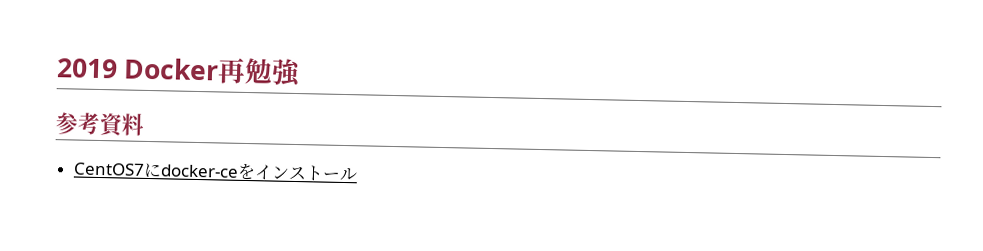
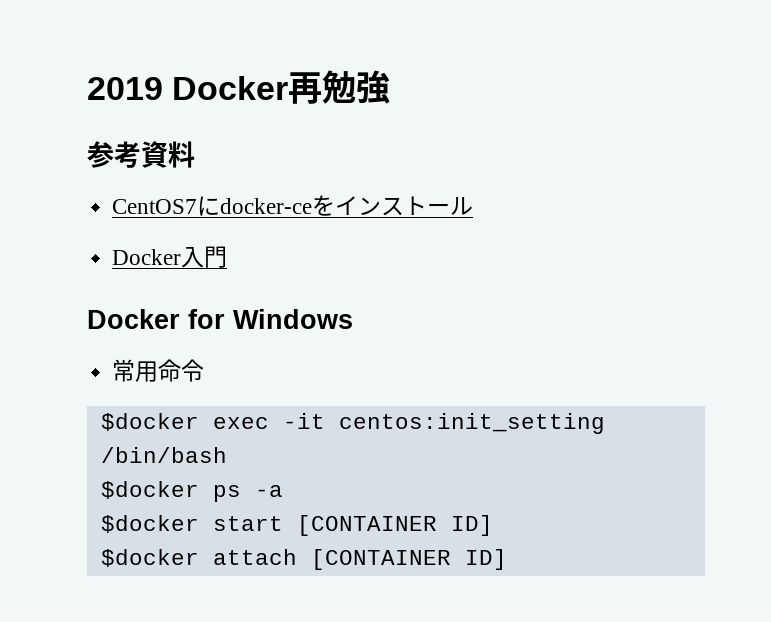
+ Docker入門
+ Docker for Windows
+ 常用命令
+ $docker exec -it centos:init_setting /bin/bash
+ $docker ps -a
+ $docker start [CONTAINER ID]
+ $docker attach [CONTAINER ID]

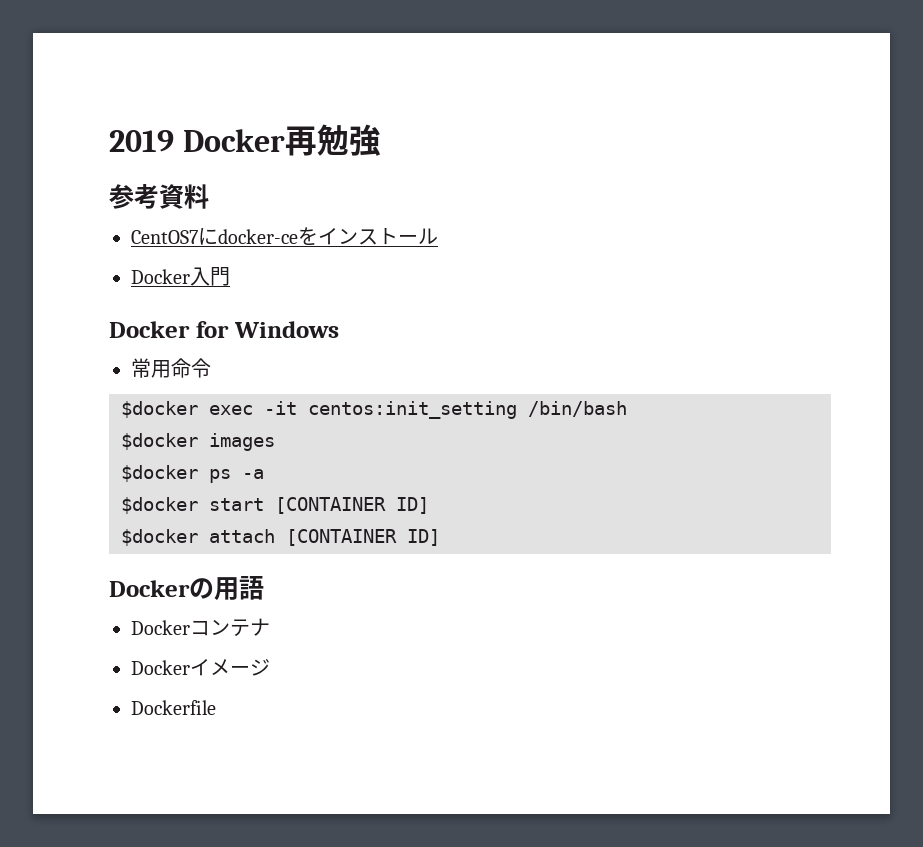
+ $docker images
+ Dockerの用語
+ Dockerコンテナ
+ Dockerイメージ
+ Dockerfile

